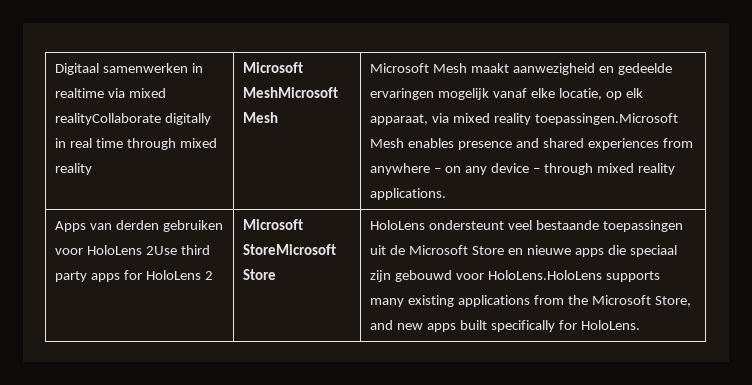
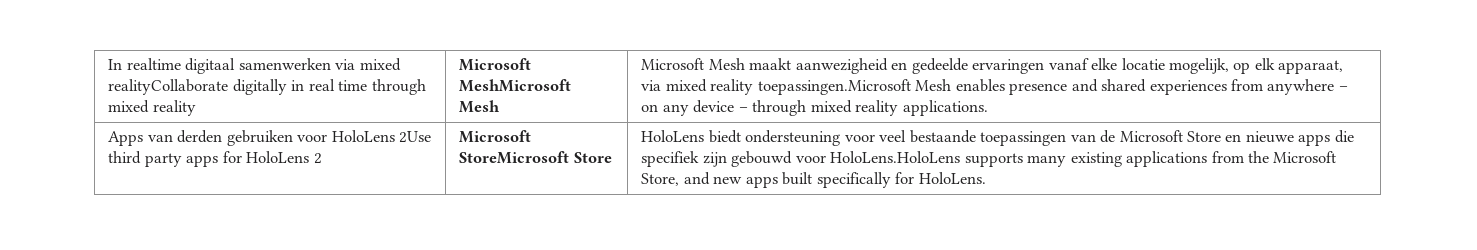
- Digitaal samenwerken in realtime via mixed realityCollaborate digitally in real time through mixed reality
+ In realtime digitaal samenwerken via mixed realityCollaborate digitally in real time through mixed reality
- Microsoft Mesh maakt aanwezigheid en gedeelde ervaringen mogelijk vanaf elke locatie, op elk apparaat, via mixed reality toepassingen.Microsoft Mesh enables presence and shared experiences from anywhere – on any device – through mixed reality applications.
+ Microsoft Mesh maakt aanwezigheid en gedeelde ervaringen vanaf elke locatie mogelijk, op elk apparaat, via mixed reality toepassingen.Microsoft Mesh enables presence and shared experiences from anywhere – on any device – through mixed reality applications.
- HoloLens ondersteunt veel bestaande toepassingen uit de Microsoft Store en nieuwe apps die speciaal zijn gebouwd voor HoloLens.HoloLens supports many existing applications from the Microsoft Store, and new apps built specifically for HoloLens.
+ HoloLens biedt ondersteuning voor veel bestaande toepassingen van de Microsoft Store en nieuwe apps die specifiek zijn gebouwd voor HoloLens.HoloLens supports many existing applications from the Microsoft Store, and new apps built specifically for HoloLens.

